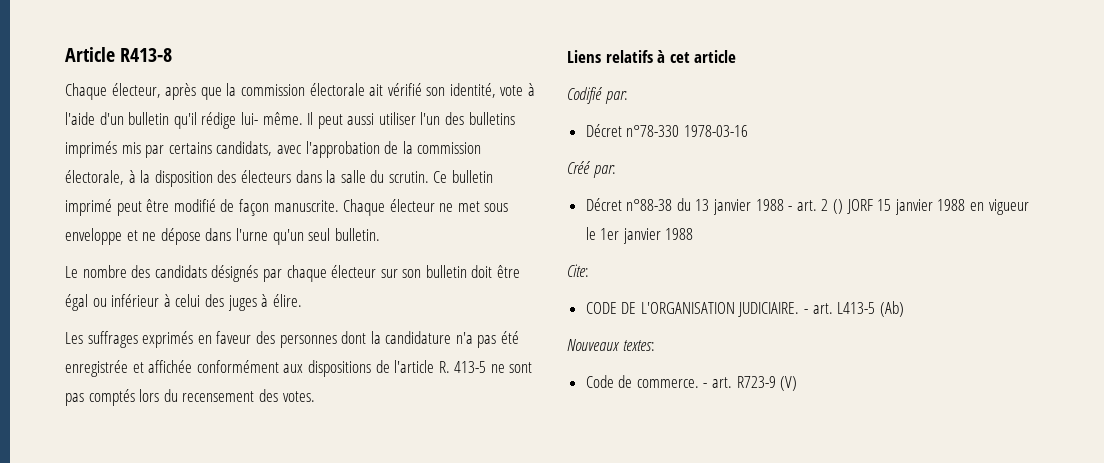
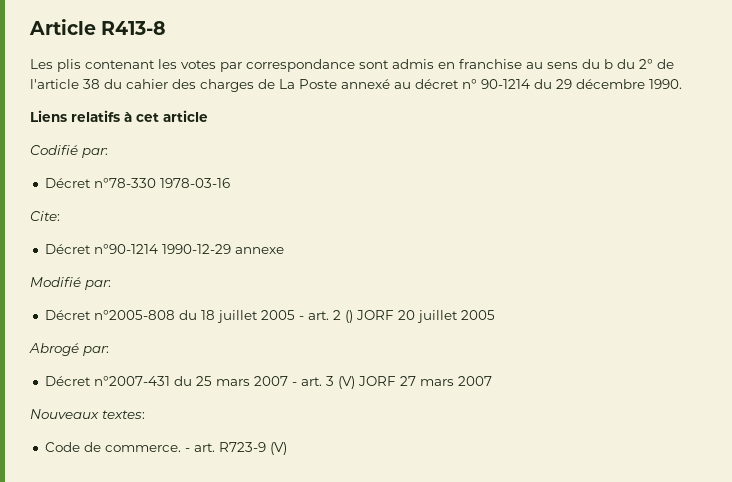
- Chaque électeur, après que la commission électorale ait vérifié son identité, vote à l'aide d'un bulletin qu'il rédige lui- même. Il peut aussi utiliser l'un des bulletins imprimés mis par certains candidats, avec l'approbation de la commission électorale, à la disposition des électeurs dans la salle du scrutin. Ce bulletin imprimé peut être modifié de façon manuscrite. Chaque électeur ne met sous enveloppe et ne dépose dans l'urne qu'un seul bulletin.
- Le nombre des candidats désignés par chaque électeur sur son bulletin doit être égal ou inférieur à celui des juges à élire.
- Les suffrages exprimés en faveur des personnes dont la candidature n'a pas été enregistrée et affichée conformément aux dispositions de l'article R. 413-5 ne sont pas comptés lors du recensement des votes.
+ Les plis contenant les votes par correspondance sont admis en franchise au sens du b du 2° de l'article 38 du cahier des charges de La Poste annexé au décret n° 90-1214 du 29 décembre 1990.
- Créé par:
- Décret n°88-38 du 13 janvier 1988 - art. 2 () JORF 15 janvier 1988 en vigueur le 1er janvier 1988
  Cite:
- CODE DE L'ORGANISATION JUDICIAIRE. - art. L413-5 (Ab)
+ Décret n°90-1214 1990-12-29 annexe
+ Modifié par:
+ Décret n°2005-808 du 18 juillet 2005 - art. 2 () JORF 20 juillet 2005
+ Abrogé par:
+ Décret n°2007-431 du 25 mars 2007 - art. 3 (V) JORF 27 mars 2007

